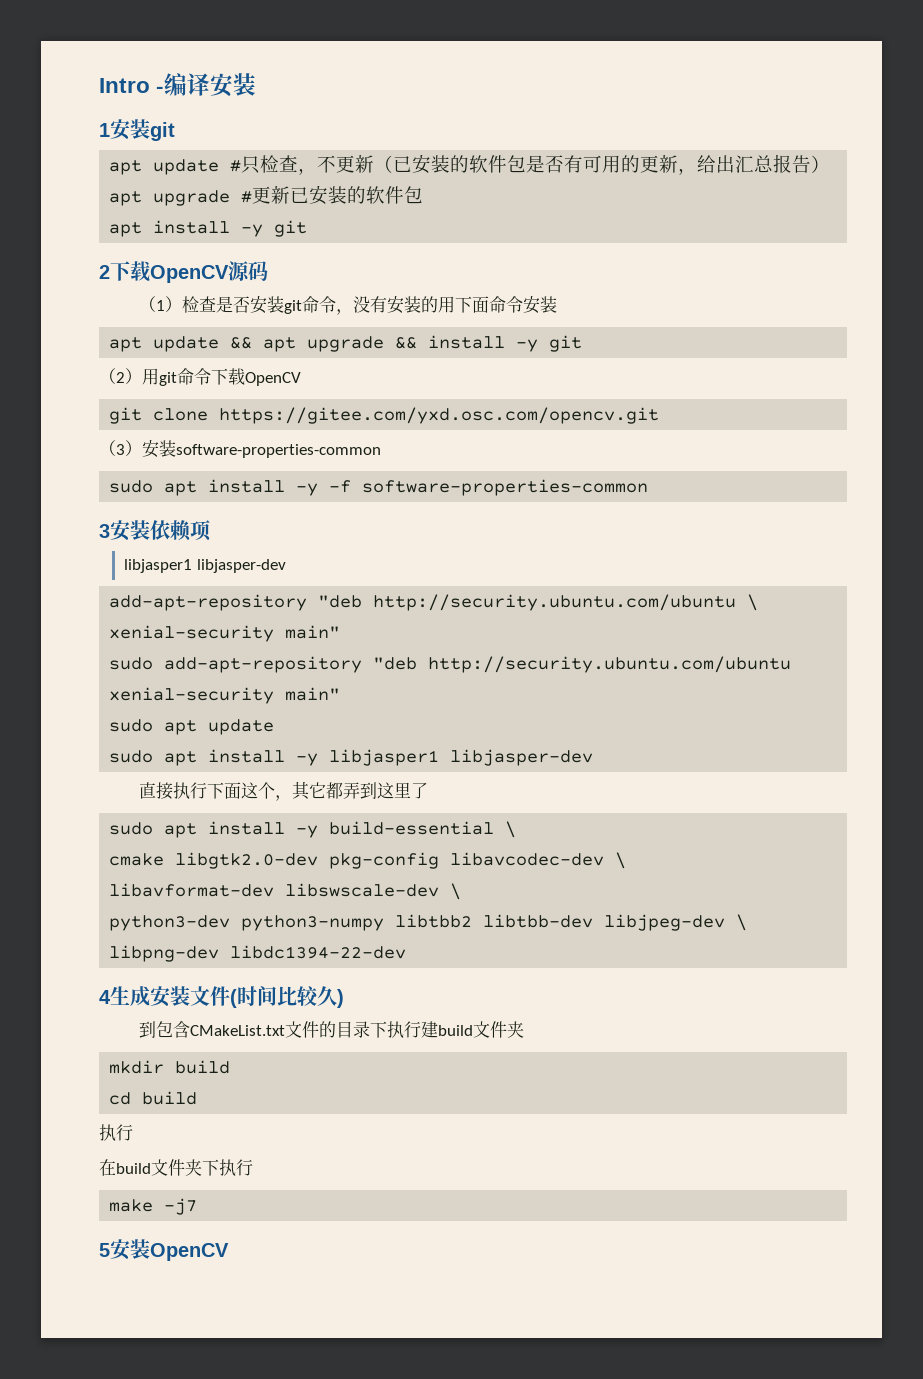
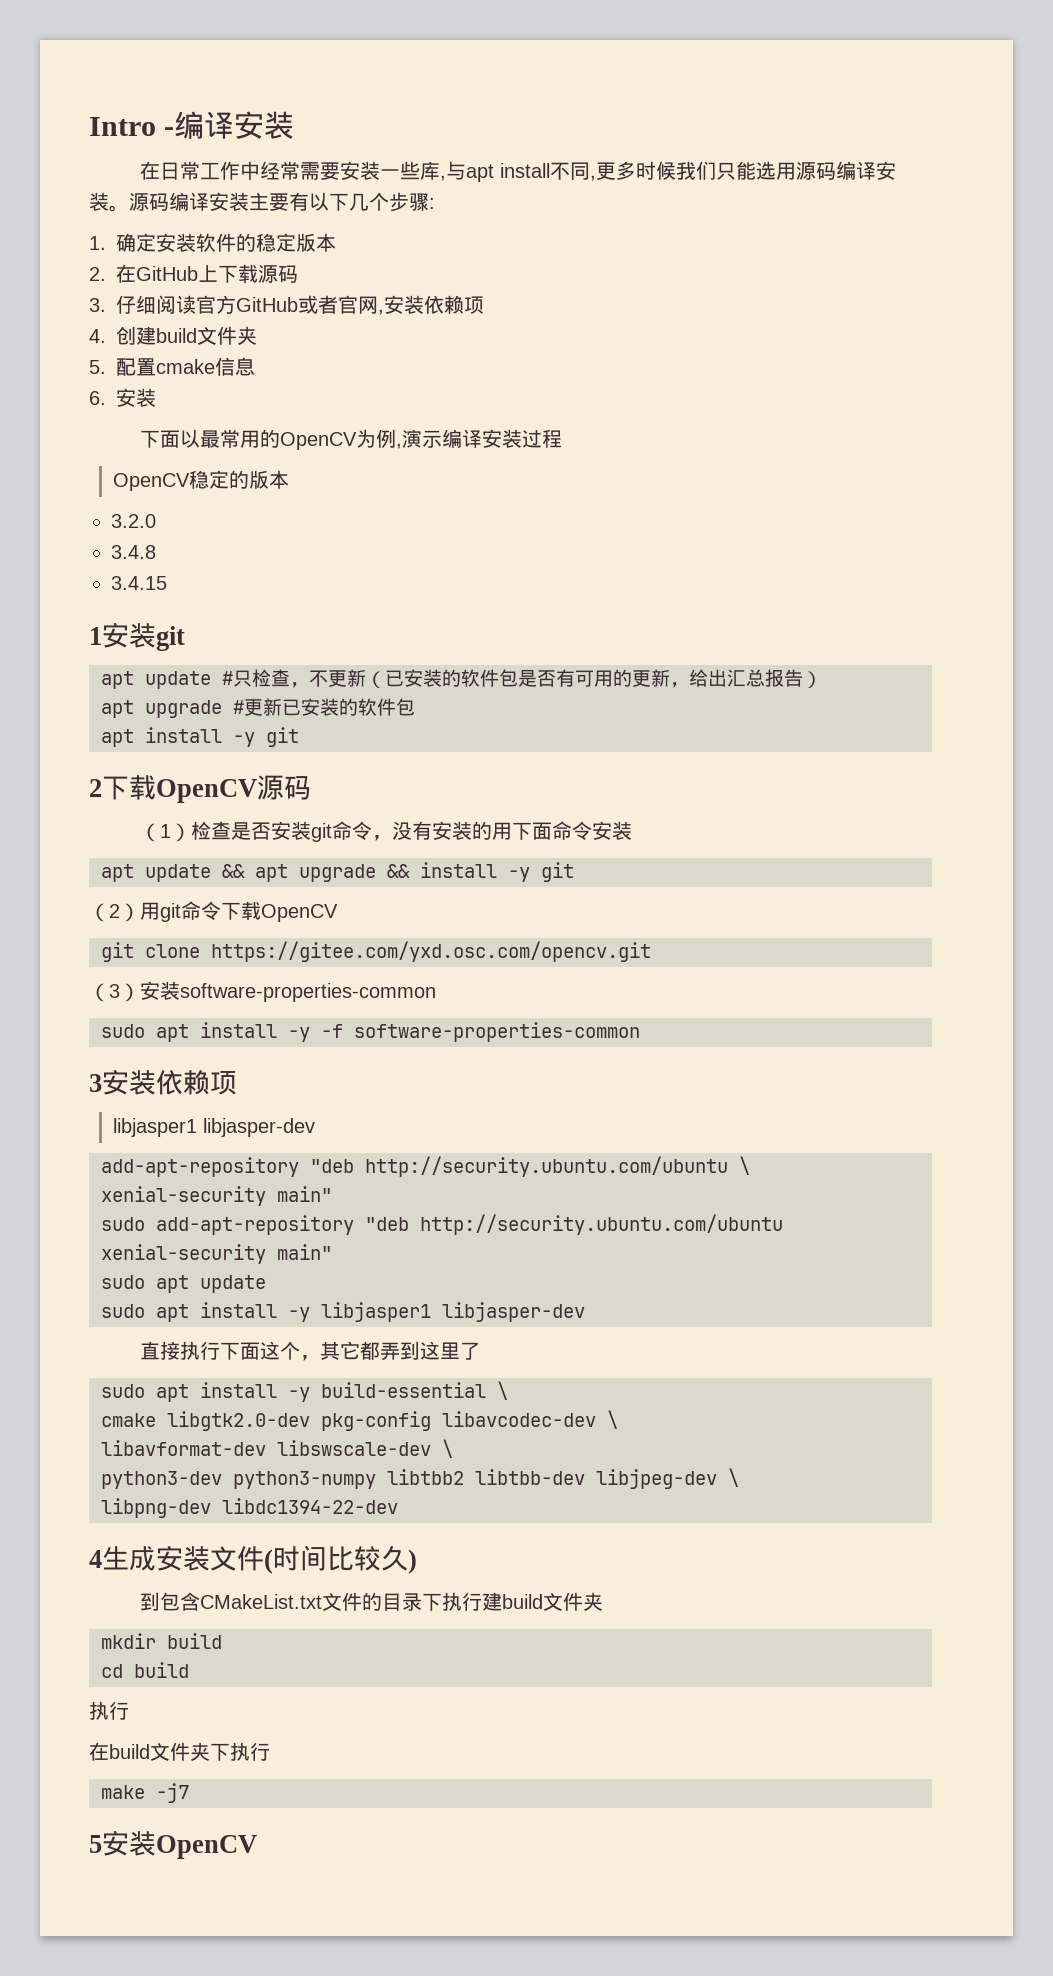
+ 在日常工作中经常需要安装一些库,与apt install不同,更多时候我们只能选用源码编译安装。源码编译安装主要有以下几个步骤:
+ 1.确定安装软件的稳定版本
+ 2.在GitHub上下载源码
+ 3.仔细阅读官方GitHub或者官网,安装依赖项
+ 4.创建build文件夹
+ 5.配置cmake信息
+ 6.安装
+ 下面以最常用的OpenCV为例,演示编译安装过程
+ OpenCV稳定的版本
+ 3.2.0
+ 3.4.8
+ 3.4.15

